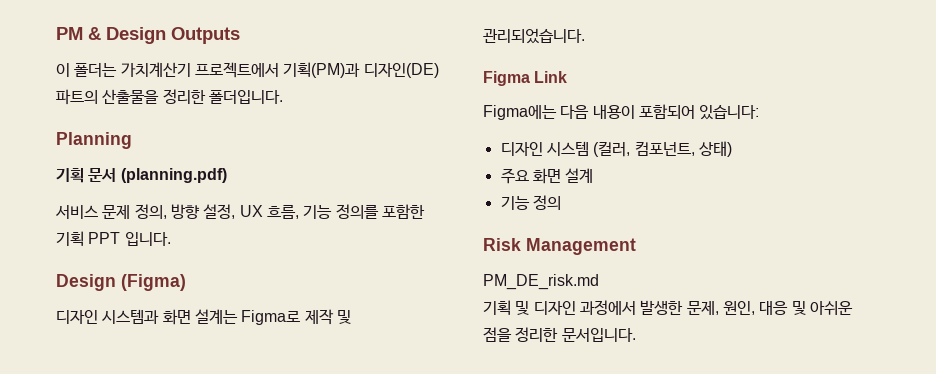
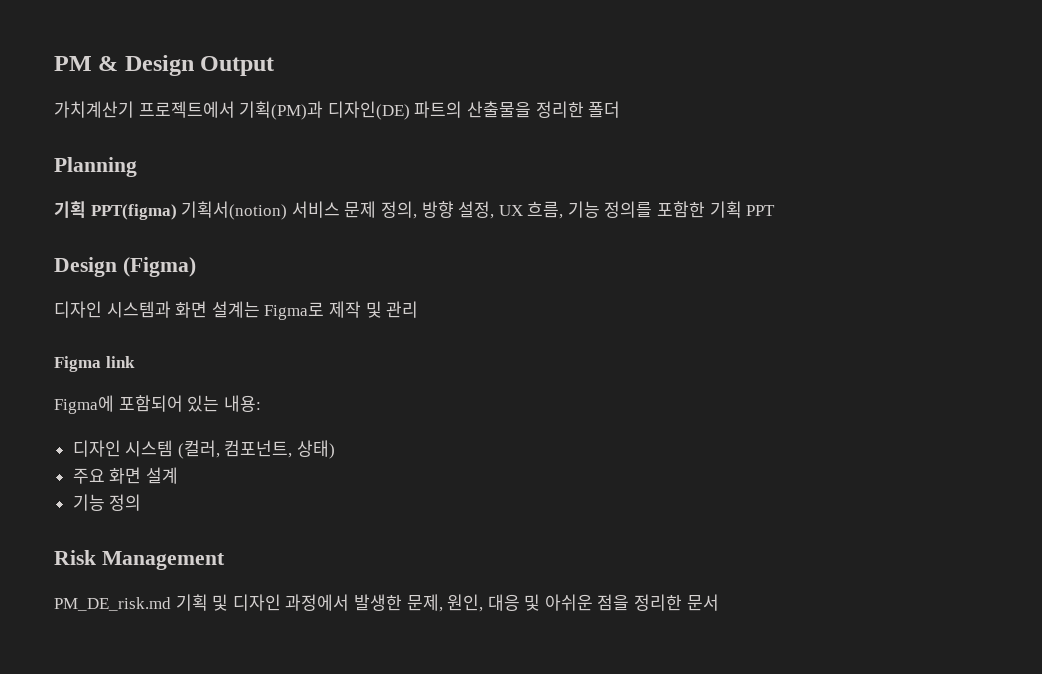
- PM & Design Outputs
- 이 폴더는 가치계산기 프로젝트에서 기획(PM)과 디자인(DE) 파트의 산출물을 정리한 폴더입니다.
+ PM & Design Output
+ 가치계산기 프로젝트에서 기획(PM)과 디자인(DE) 파트의 산출물을 정리한 폴더
- 기획 문서 (planning.pdf)
- 서비스 문제 정의, 방향 설정, UX 흐름, 기능 정의를 포함한 기획 PPT 입니다.
+ 기획 PPT(figma) 기획서(notion) 서비스 문제 정의, 방향 설정, UX 흐름, 기능 정의를 포함한 기획 PPT
- 디자인 시스템과 화면 설계는 Figma로 제작 및 관리되었습니다.
+ 디자인 시스템과 화면 설계는 Figma로 제작 및 관리
- Figma Link
- Figma에는 다음 내용이 포함되어 있습니다:
+ Figma link
+ Figma에 포함되어 있는 내용:
- PM_DE_risk.md
- 기획 및 디자인 과정에서 발생한 문제, 원인, 대응 및 아쉬운 점을 정리한 문서입니다.
+ PM_DE_risk.md 기획 및 디자인 과정에서 발생한 문제, 원인, 대응 및 아쉬운 점을 정리한 문서

